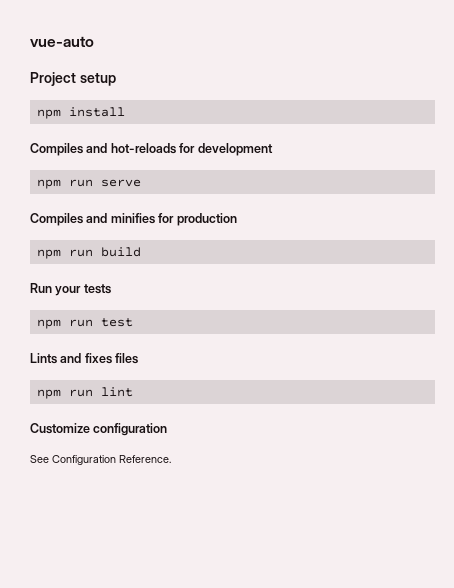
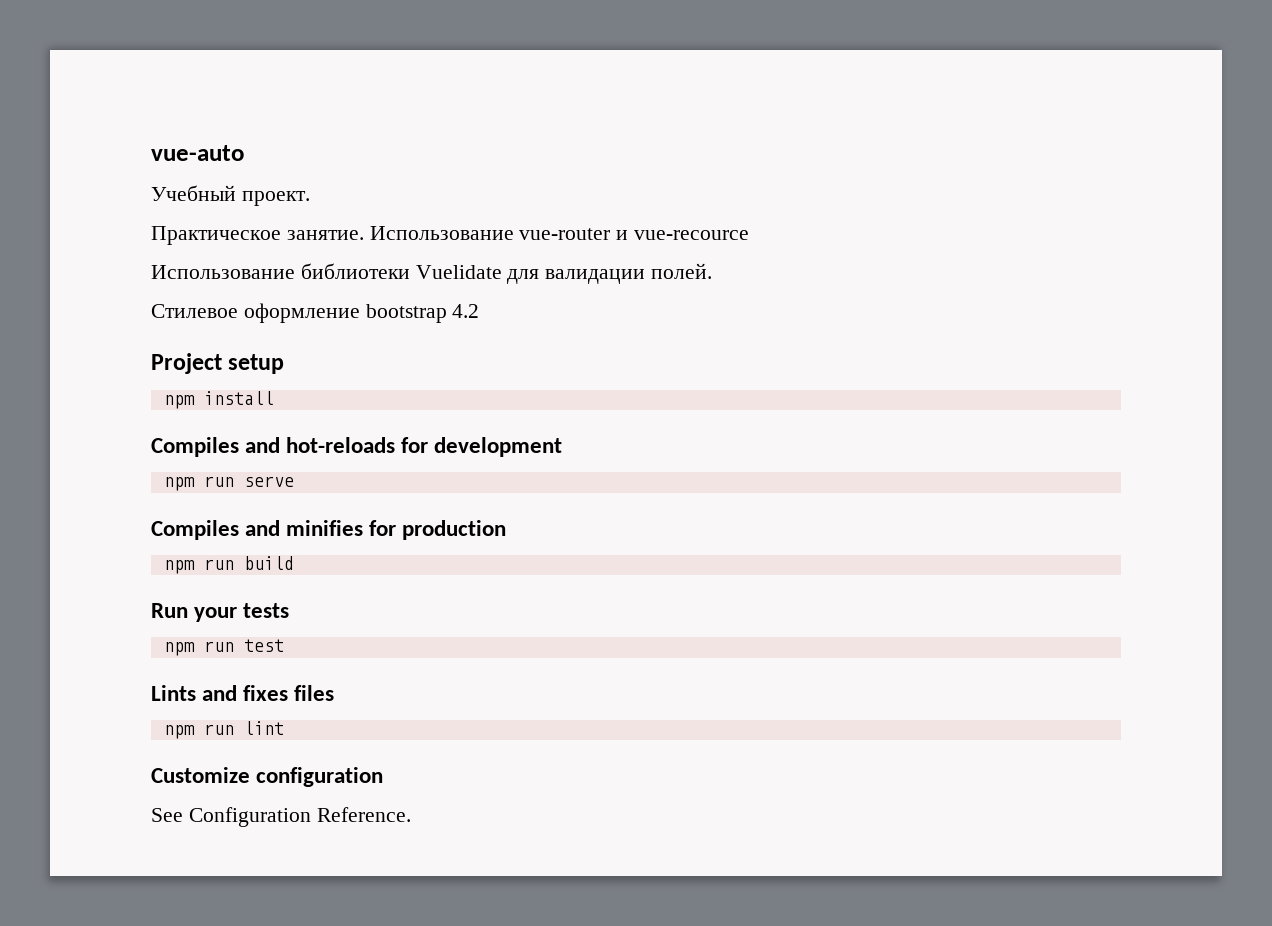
+ Учебный проект.
+ Практическое занятие. Использование vue-router и vue-recource
+ Использование библиотеки Vuelidate для валидации полей.
+ Стилевое оформление bootstrap 4.2

